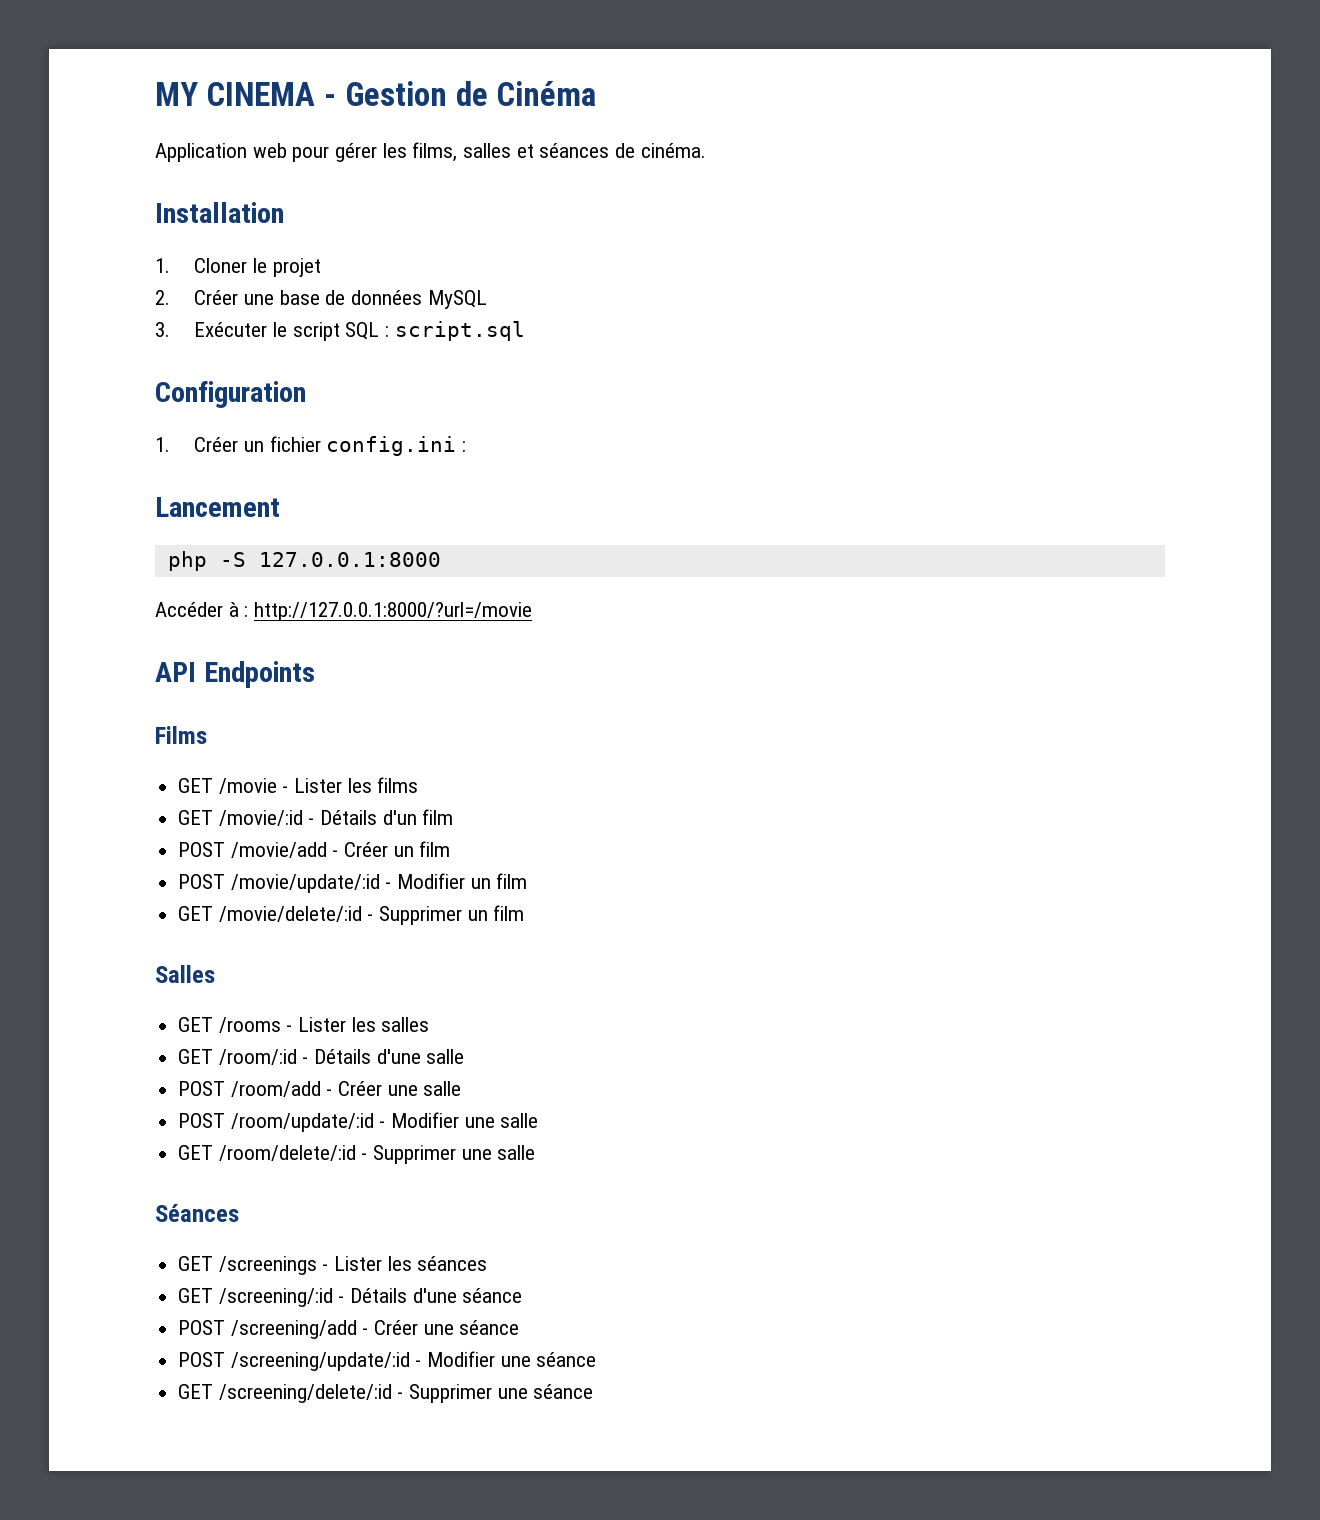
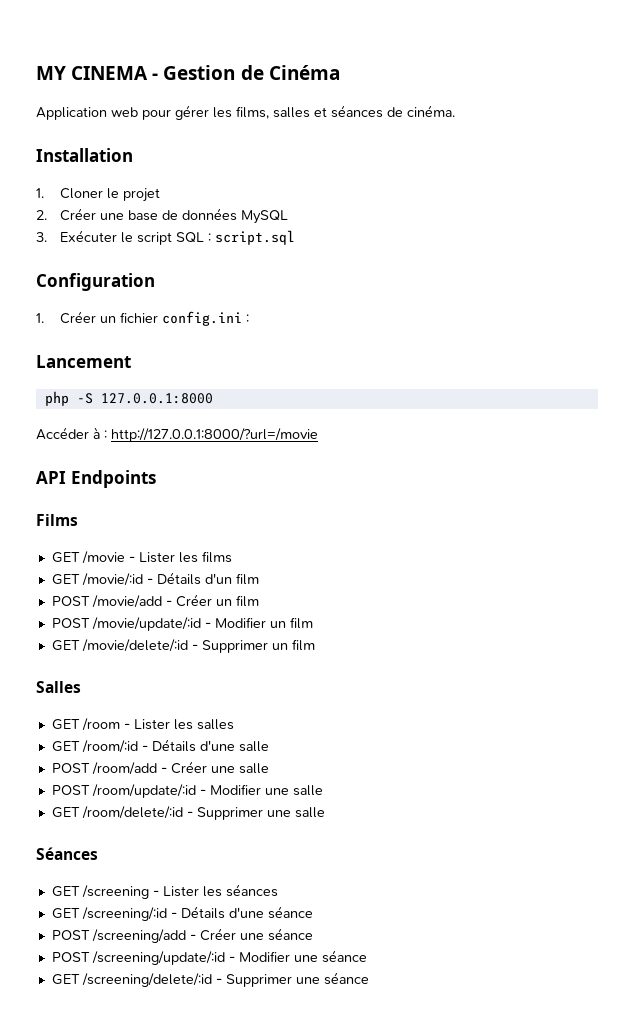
- GET /rooms - Lister les salles
+ GET /room - Lister les salles
- GET /screenings - Lister les séances
+ GET /screening - Lister les séances

